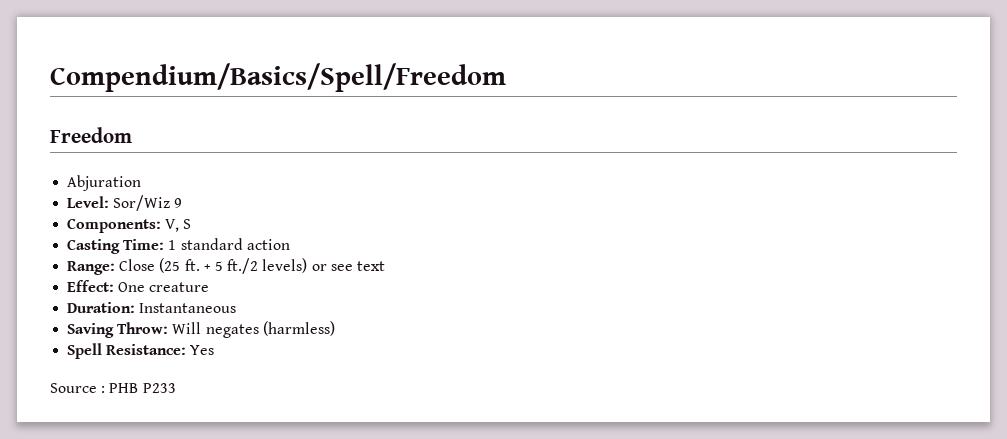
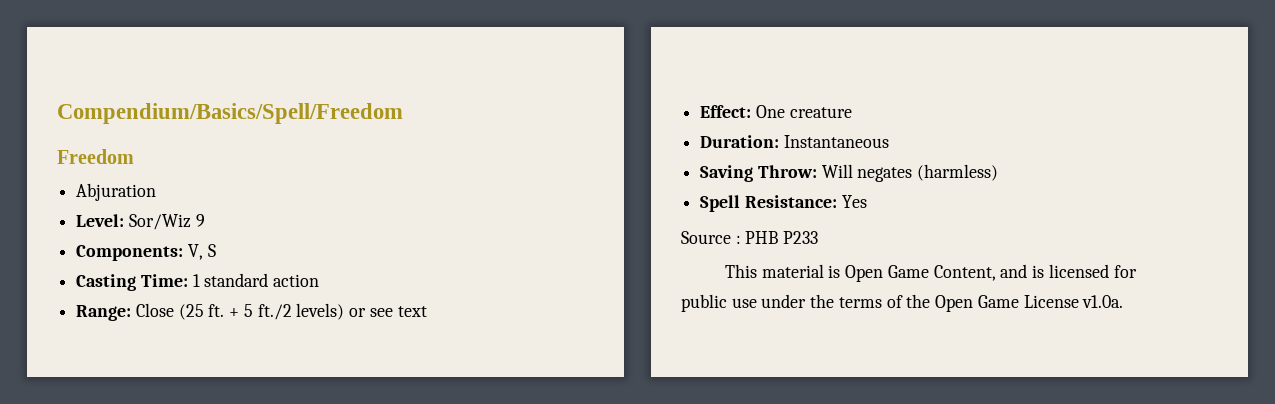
+ This material is Open Game Content, and is licensed for public use under the terms of the Open Game License v1.0a.

